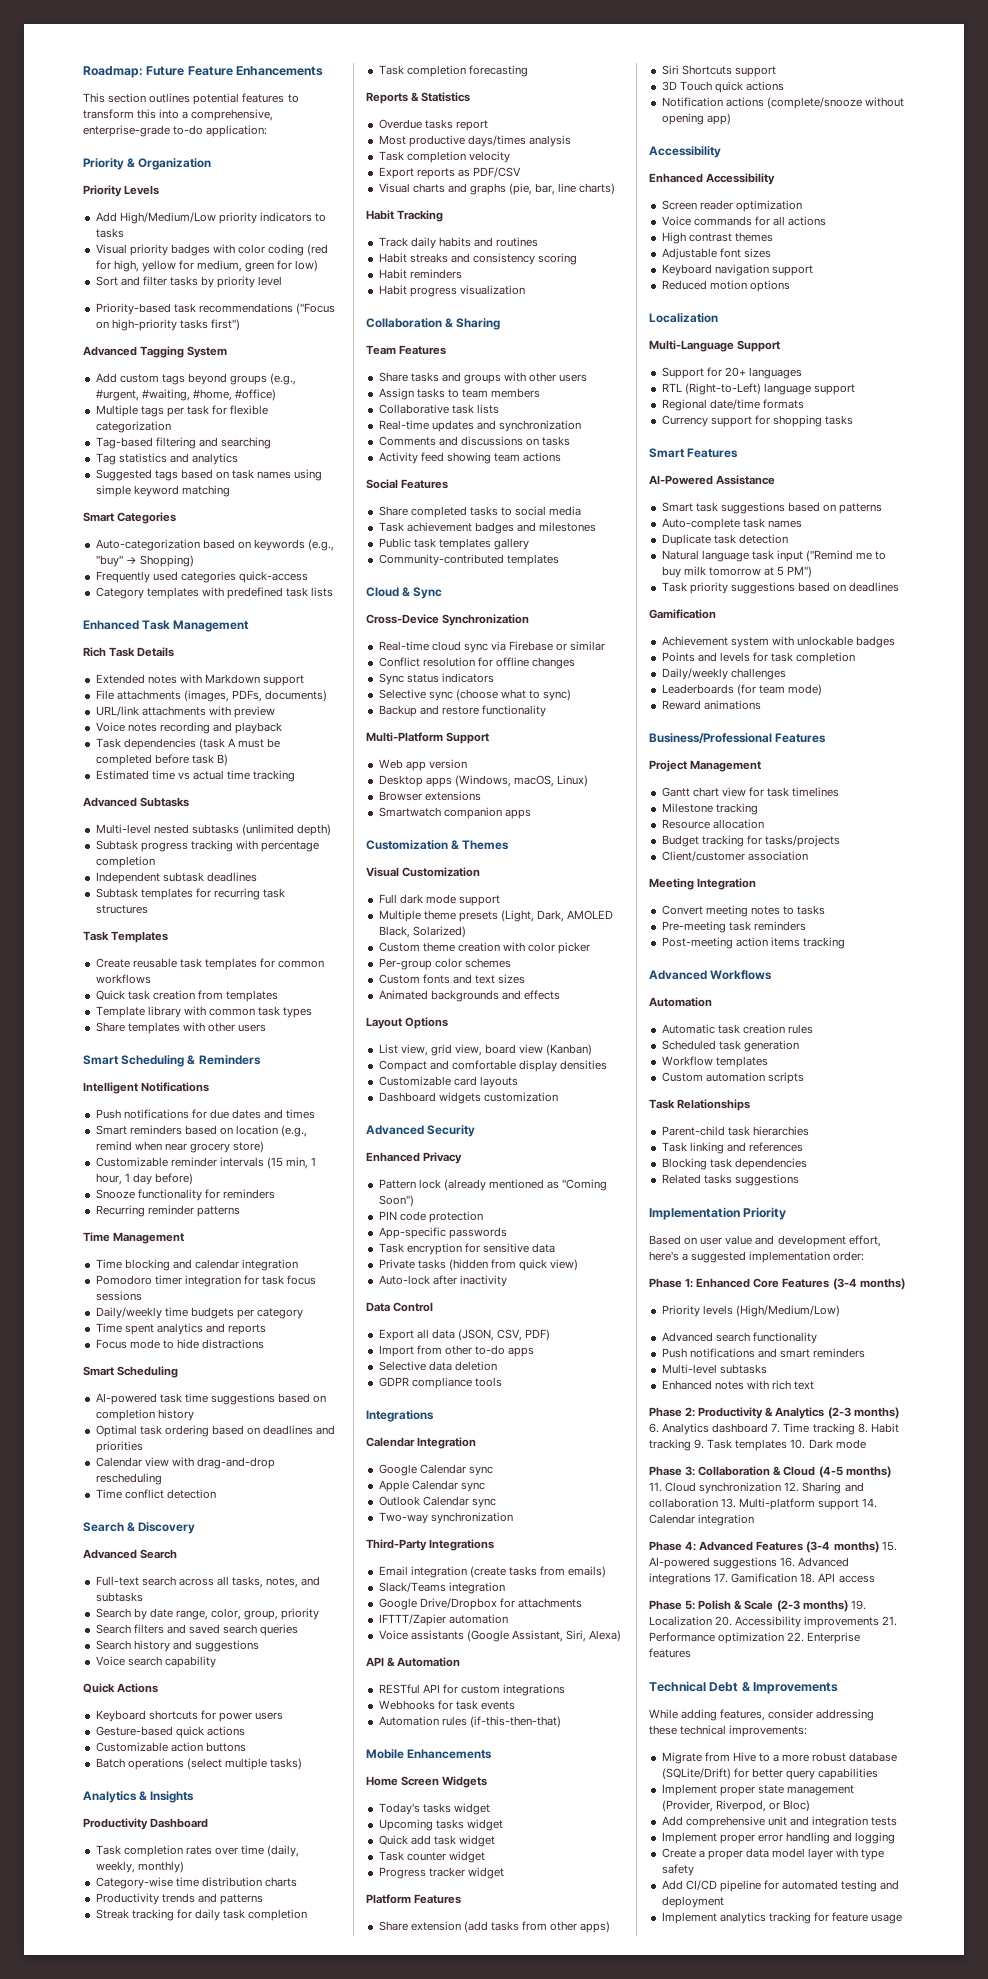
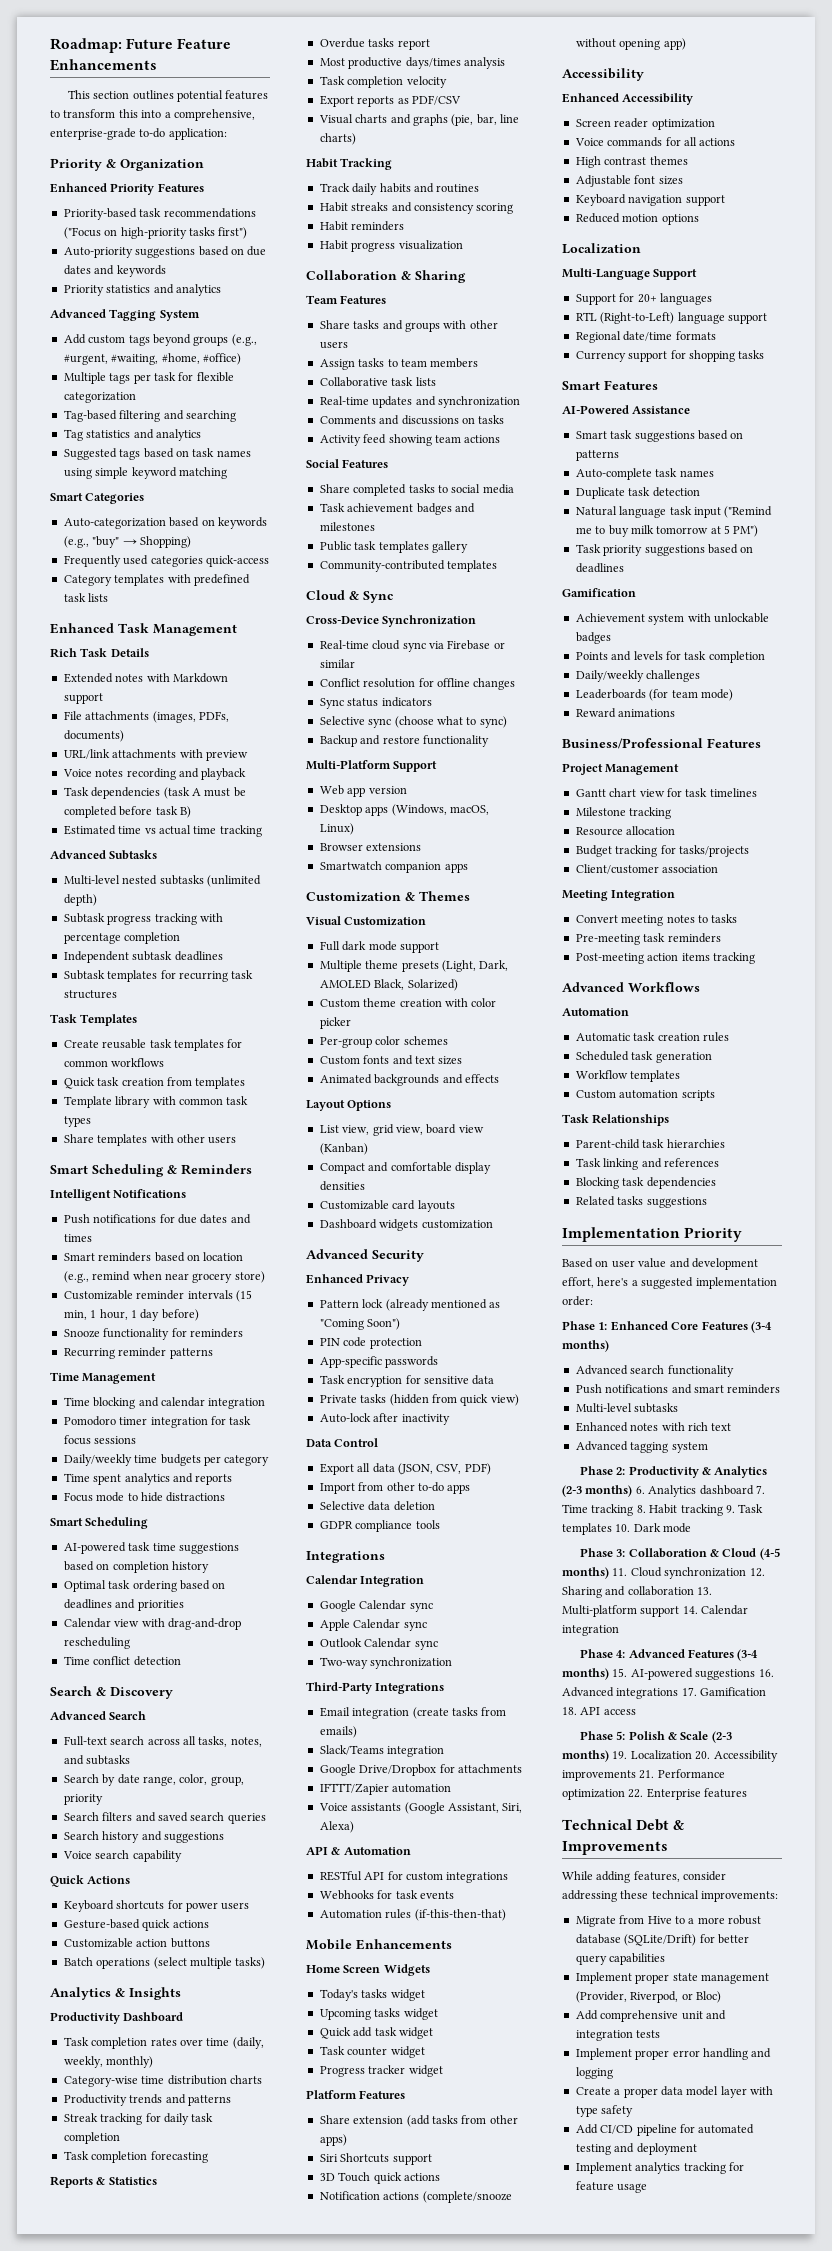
- Priority Levels
- Add High/Medium/Low priority indicators to tasks
- Visual priority badges with color coding (red for high, yellow for medium, green for low)
- Sort and filter tasks by priority level
+ Enhanced Priority Features
+ Auto-priority suggestions based on due dates and keywords
+ Priority statistics and analytics
- Priority levels (High/Medium/Low)
+ Advanced tagging system

